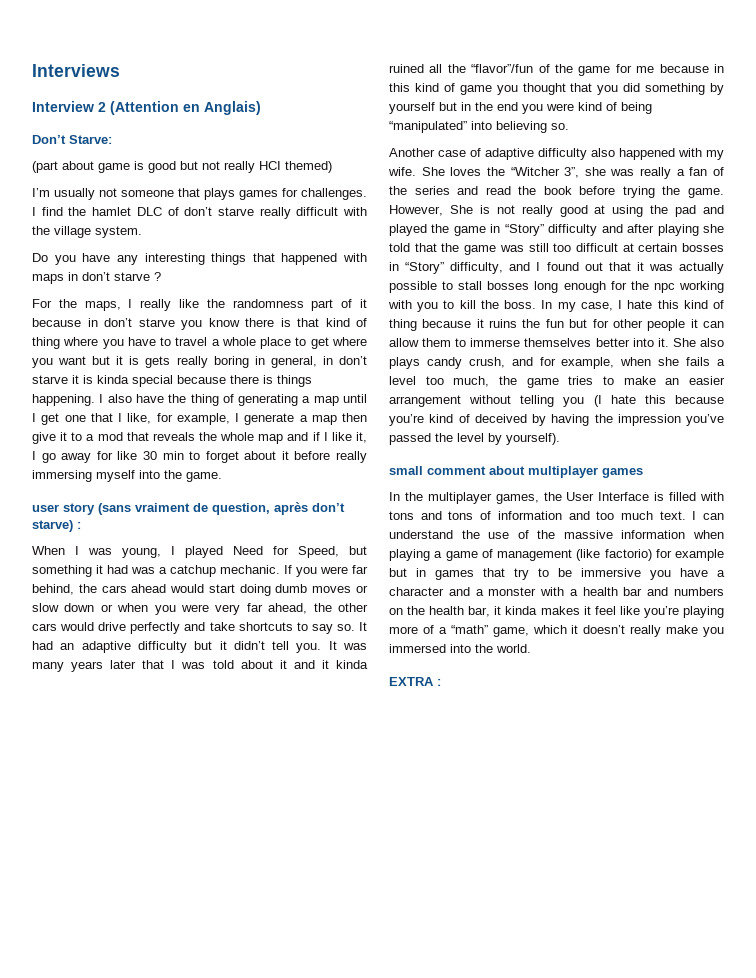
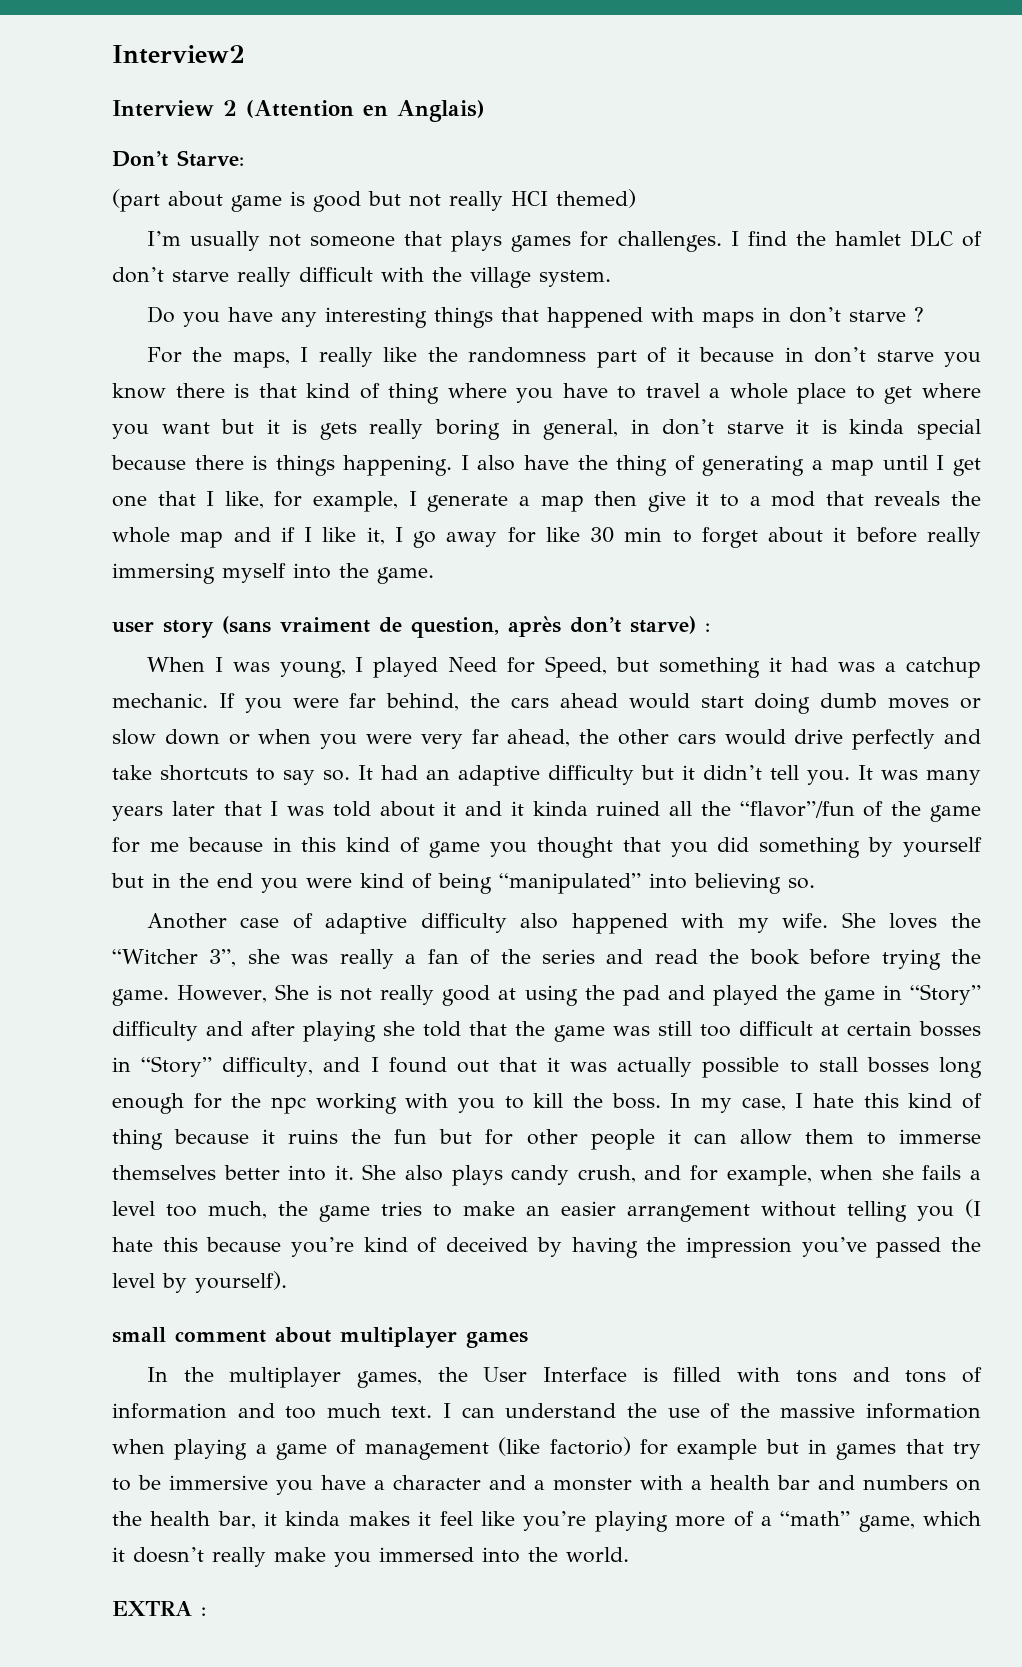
- Interviews
+ Interview2

